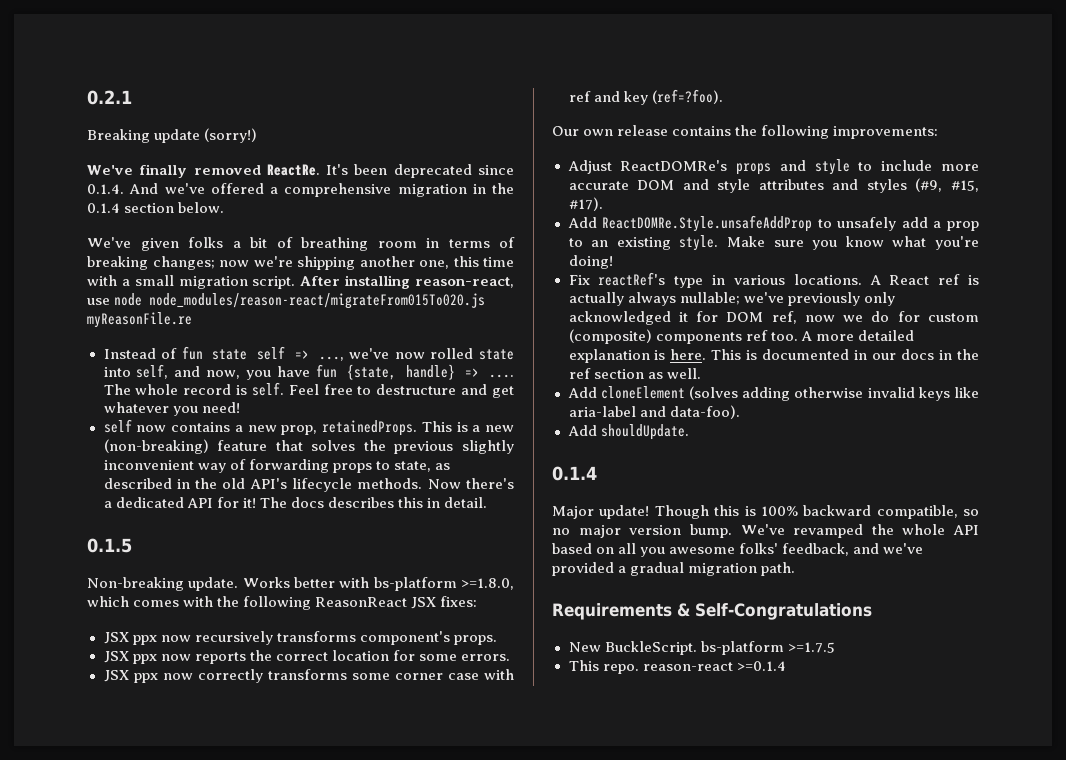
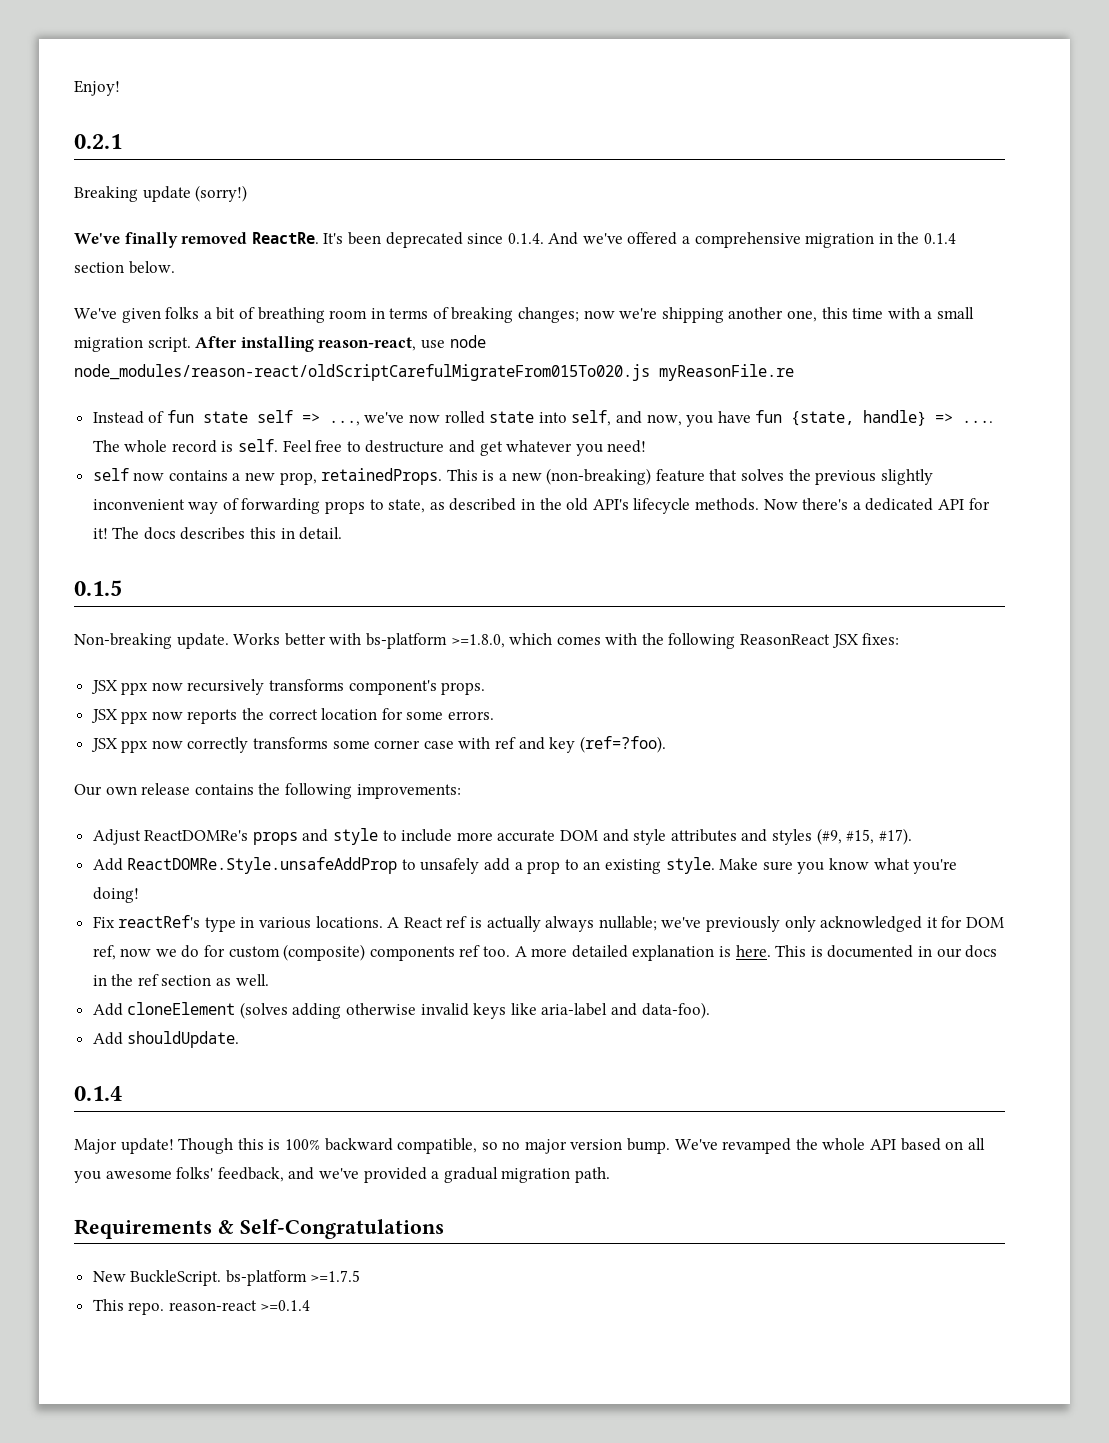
+ Enjoy!
- After installing reason-react, use node node_modules/reason-react/migrateFrom015To020.js myReasonFile.re
+ After installing reason-react, use node node_modules/reason-react/oldScriptCarefulMigrateFrom015To020.js myReasonFile.re

